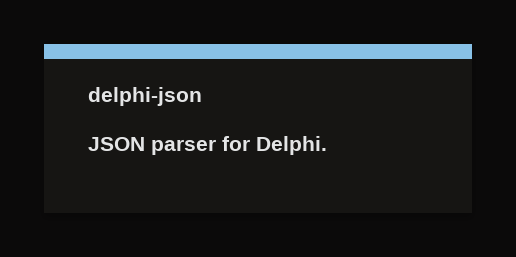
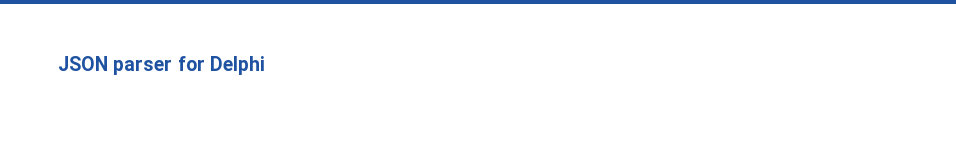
- delphi-json
- JSON parser for Delphi.
+ JSON parser for Delphi

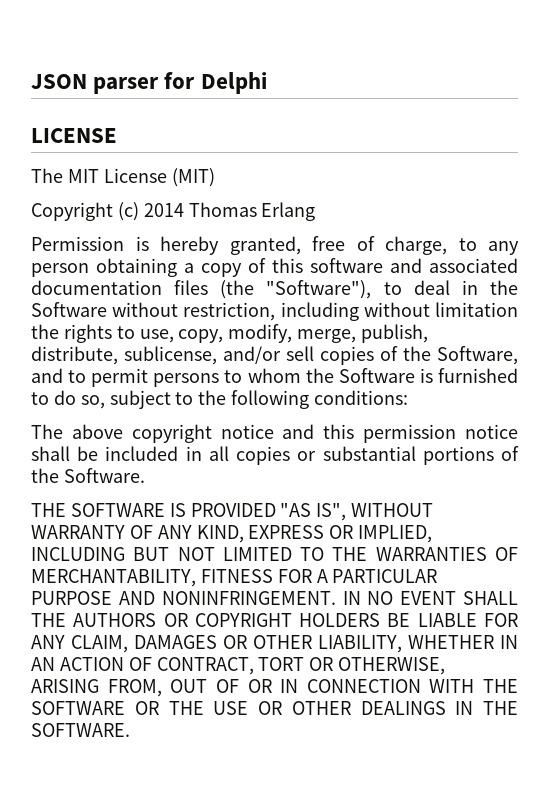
+ LICENSE
+ The MIT License (MIT)
+ Copyright (c) 2014 Thomas Erlang
+ Permission is hereby granted, free of charge, to any person obtaining a copy of this software and associated documentation files (the "Software"), to deal in the Software without restriction, including without limitation the rights to use, copy, modify, merge, publish, distribute, sublicense, and/or sell copies of the Software, and to permit persons to whom the Software is furnished to do so, subject to the following conditions:
+ The above copyright notice and this permission notice shall be included in all copies or substantial portions of the Software.
+ THE SOFTWARE IS PROVIDED "AS IS", WITHOUT WARRANTY OF ANY KIND, EXPRESS OR IMPLIED, INCLUDING BUT NOT LIMITED TO THE WARRANTIES OF MERCHANTABILITY, FITNESS FOR A PARTICULAR PURPOSE AND NONINFRINGEMENT. IN NO EVENT SHALL THE AUTHORS OR COPYRIGHT HOLDERS BE LIABLE FOR ANY CLAIM, DAMAGES OR OTHER LIABILITY, WHETHER IN AN ACTION OF CONTRACT, TORT OR OTHERWISE, ARISING FROM, OUT OF OR IN CONNECTION WITH THE SOFTWARE OR THE USE OR OTHER DEALINGS IN THE SOFTWARE.

